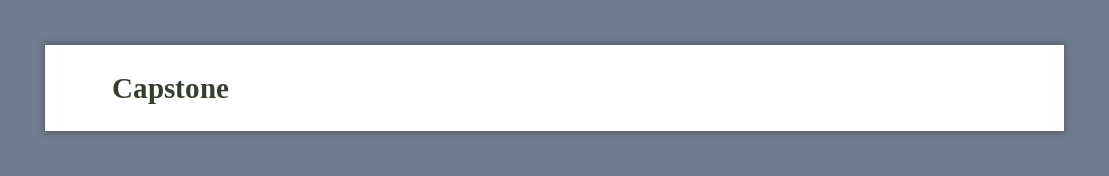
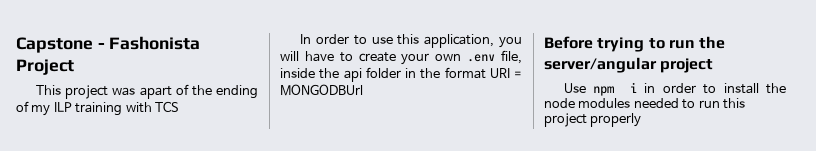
- Capstone
+ Capstone - Fashonista Project
+ This project was apart of the ending of my ILP training with TCS
+ In order to use this application, you will have to create your own .env file, inside the api folder in the format URI = MONGODBUrl
+ Before trying to run the server/angular project
+ Use npm i in order to install the node modules needed to run this project properly

